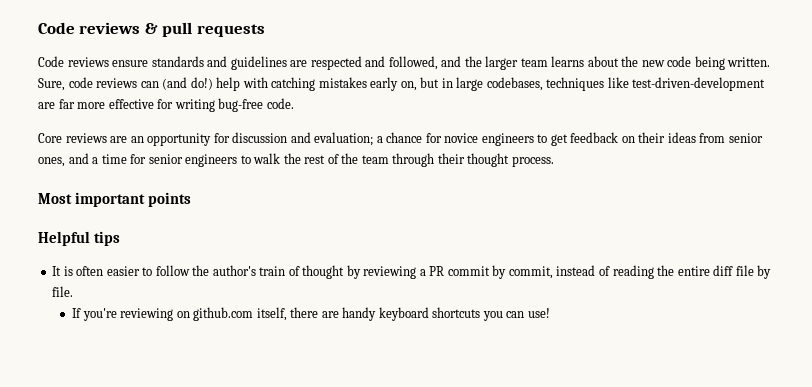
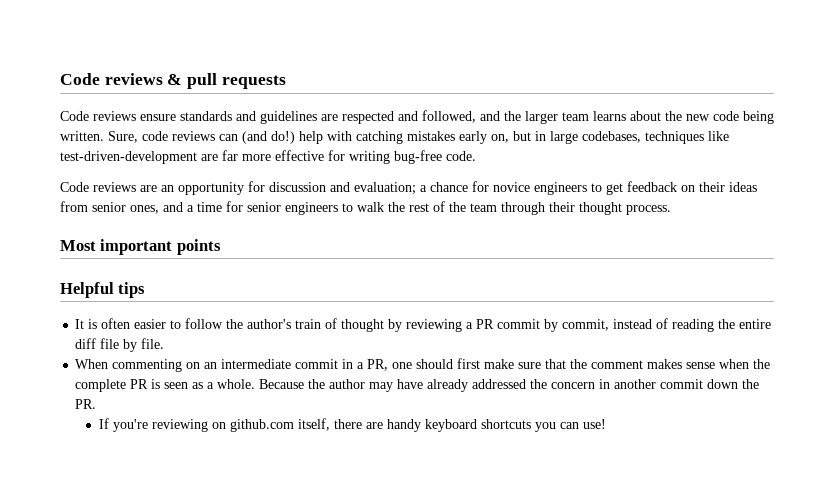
- Core reviews are an opportunity for discussion and evaluation; a chance for novice engineers to get feedback on their ideas from senior ones, and a time for senior engineers to walk the rest of the team through their thought process.
+ Code reviews are an opportunity for discussion and evaluation; a chance for novice engineers to get feedback on their ideas from senior ones, and a time for senior engineers to walk the rest of the team through their thought process.
+ When commenting on an intermediate commit in a PR, one should first make sure that the comment makes sense when the complete PR is seen as a whole. Because the author may have already addressed the concern in another commit down the PR.

